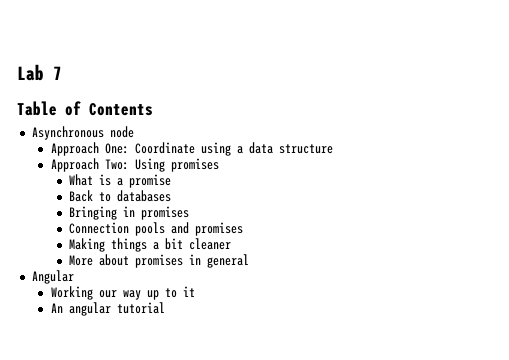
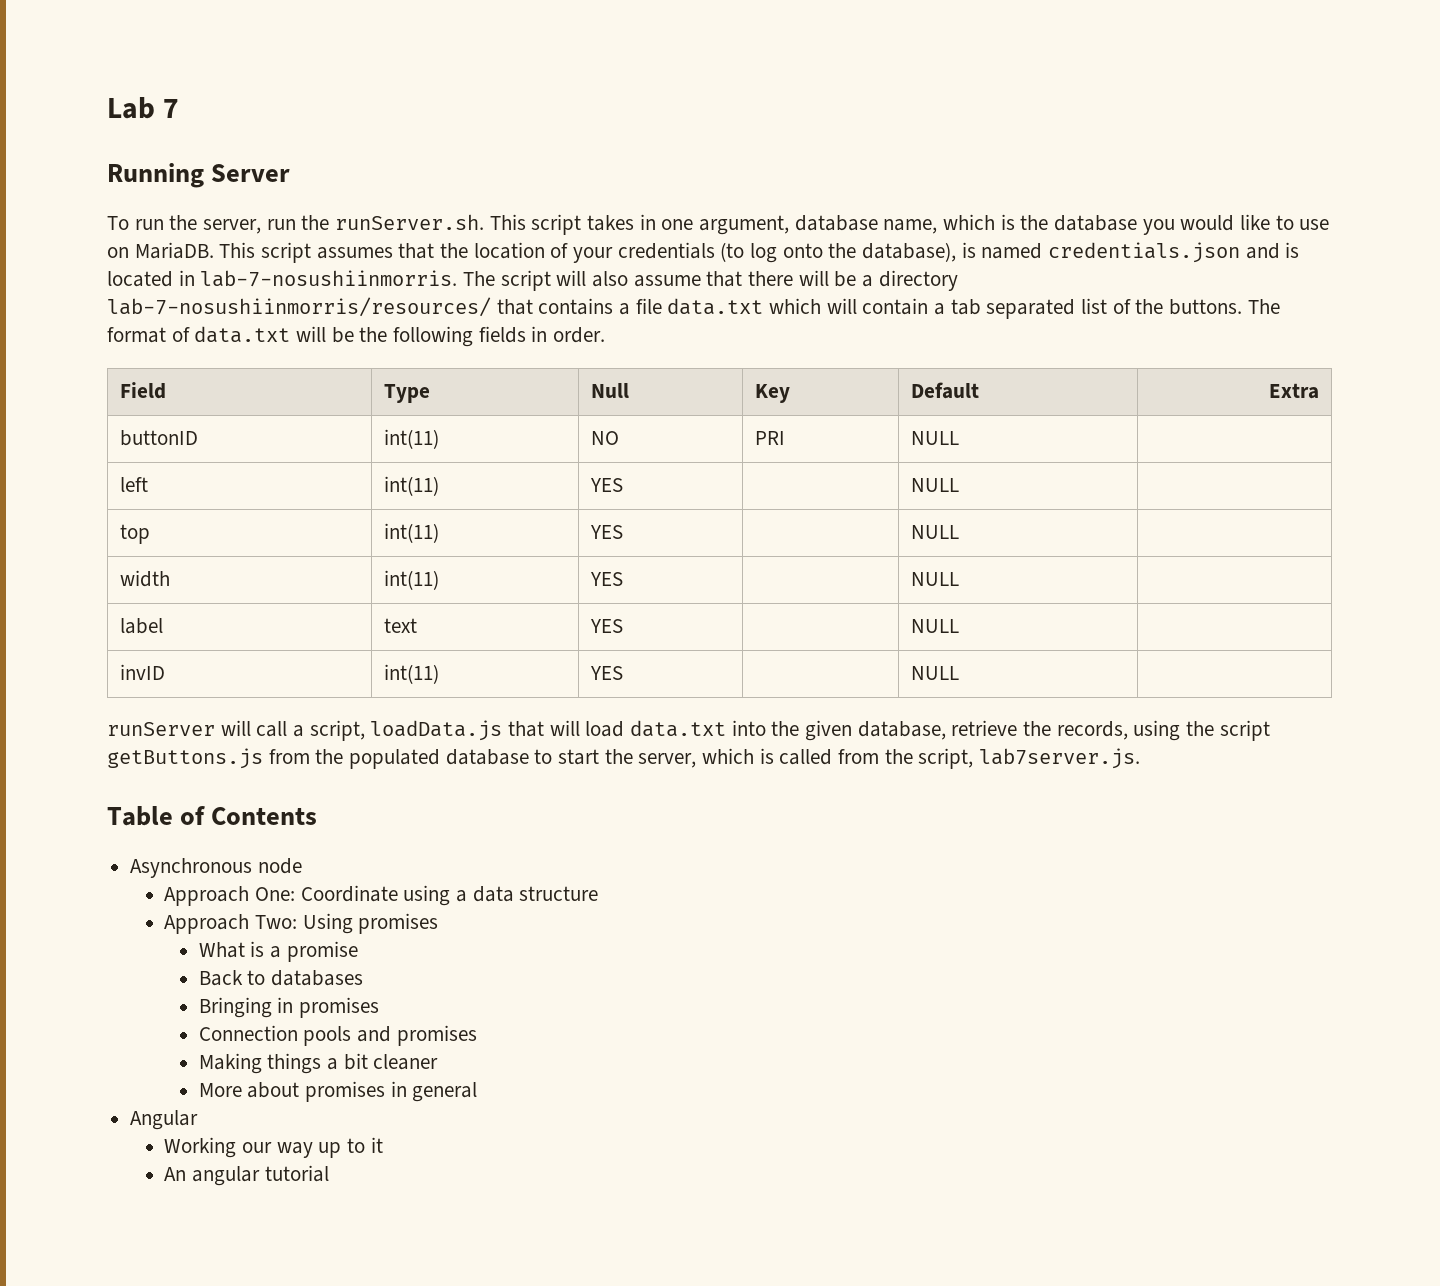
+ Running Server
+ To run the server, run the runServer.sh. This script takes in one argument, database name, which is the database you would like to use on MariaDB. This script assumes that the location of your credentials (to log onto the database), is named credentials.json and is located in lab-7-nosushiinmorris. The script will also assume that there will be a directory lab-7-nosushiinmorris/resources/ that contains a file data.txt which will contain a tab separated list of the buttons. The format of data.txt will be the following fields in order.
+ Field | Type | Null | Key | Default | Extra
+ buttonID | int(11) | NO | PRI | NULL |
+ left | int(11) | YES | | NULL |
+ top | int(11) | YES | | NULL |
+ width | int(11) | YES | | NULL |
+ label | text | YES | | NULL |
+ invID | int(11) | YES | | NULL |
+ runServer will call a script, loadData.js that will load data.txt into the given database, retrieve the records, using the script getButtons.js from the populated database to start the server, which is called from the script, lab7server.js.

